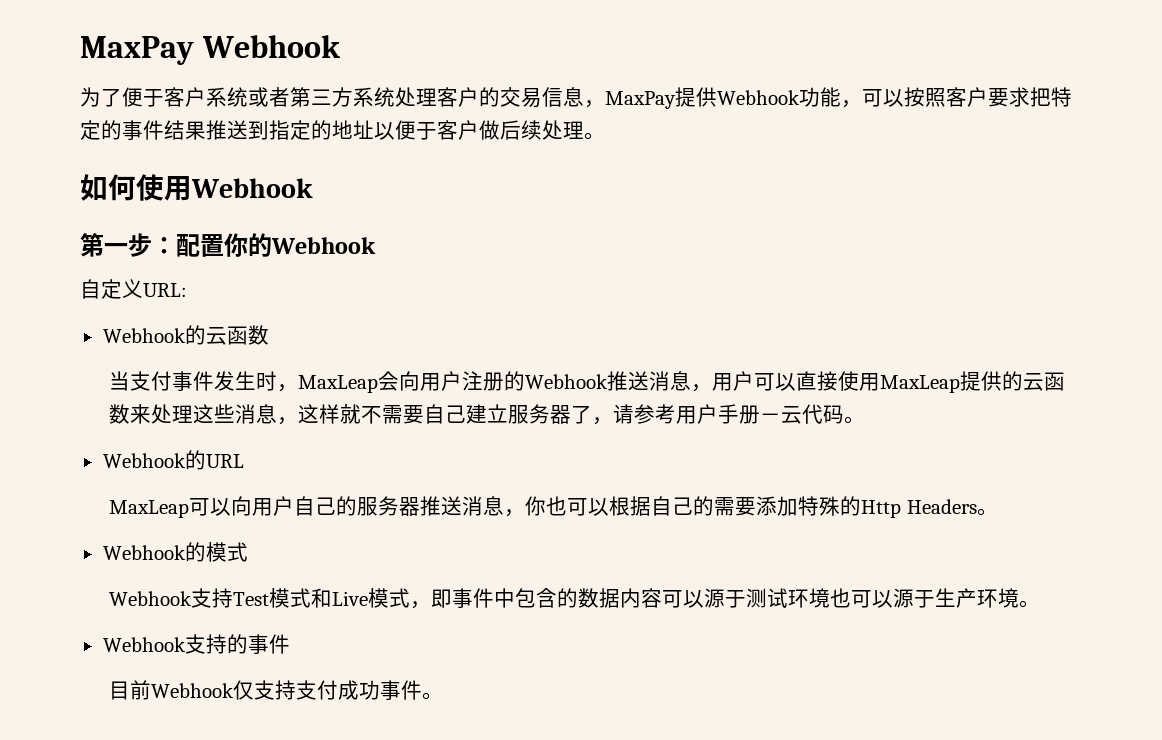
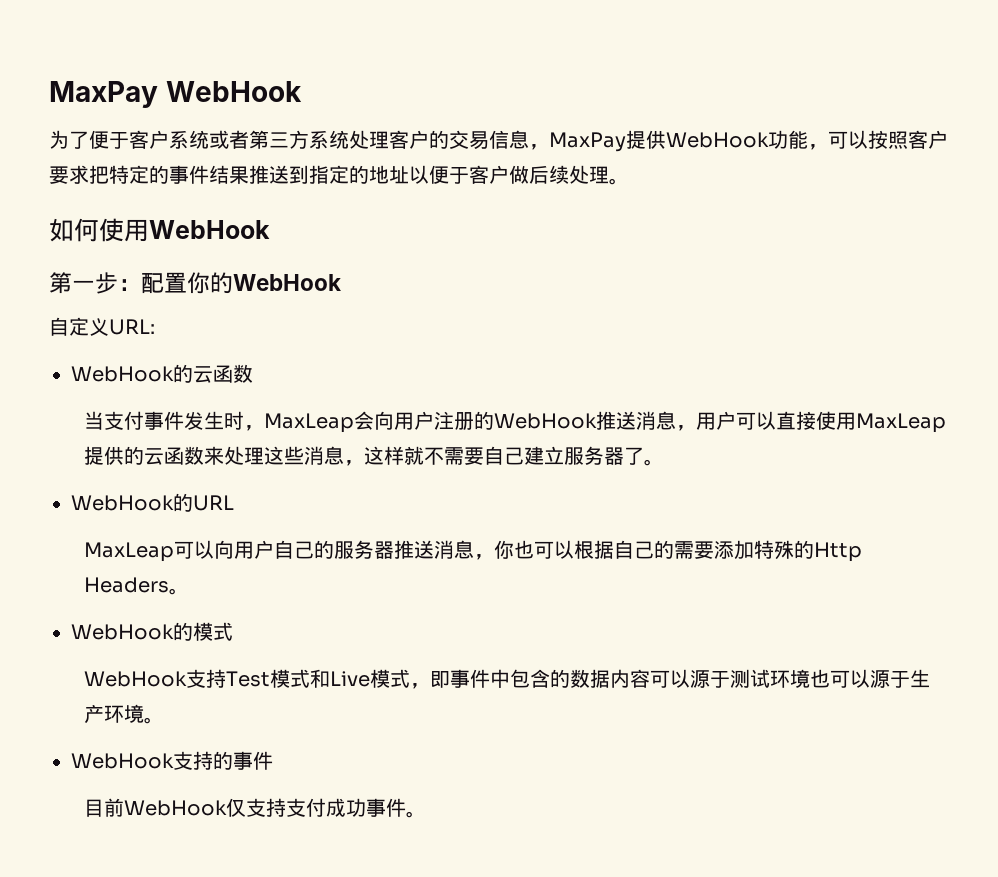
- MaxPay Webhook
+ MaxPay WebHook
- 为了便于客户系统或者第三方系统处理客户的交易信息，MaxPay提供Webhook功能，可以按照客户要求把特定的事件结果推送到指定的地址以便于客户做后续处理。
+ 为了便于客户系统或者第三方系统处理客户的交易信息，MaxPay提供WebHook功能，可以按照客户要求把特定的事件结果推送到指定的地址以便于客户做后续处理。
- 如何使用Webhook
+ 如何使用WebHook
- 第一步：配置你的Webhook
+ 第一步：配置你的WebHook
- Webhook的云函数
+ WebHook的云函数
- 当支付事件发生时，MaxLeap会向用户注册的Webhook推送消息，用户可以直接使用MaxLeap提供的云函数来处理这些消息，这样就不需要自己建立服务器了，请参考用户手册－云代码。
- Webhook的URL
+ 当支付事件发生时，MaxLeap会向用户注册的WebHook推送消息，用户可以直接使用MaxLeap提供的云函数来处理这些消息，这样就不需要自己建立服务器了。
+ WebHook的URL
- Webhook的模式
+ WebHook的模式
- Webhook支持Test模式和Live模式，即事件中包含的数据内容可以源于测试环境也可以源于生产环境。
+ WebHook支持Test模式和Live模式，即事件中包含的数据内容可以源于测试环境也可以源于生产环境。
- Webhook支持的事件
+ WebHook支持的事件
- 目前Webhook仅支持支付成功事件。
+ 目前WebHook仅支持支付成功事件。

